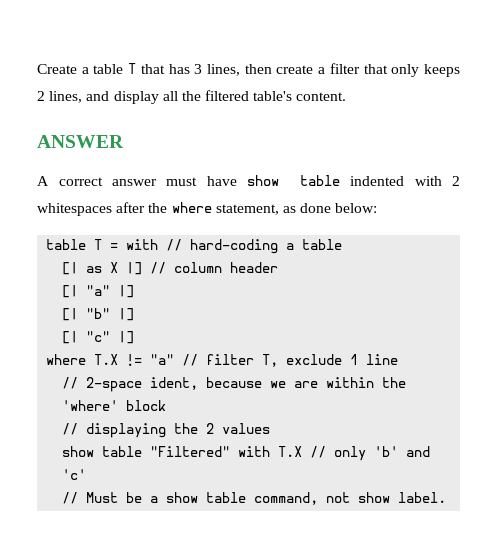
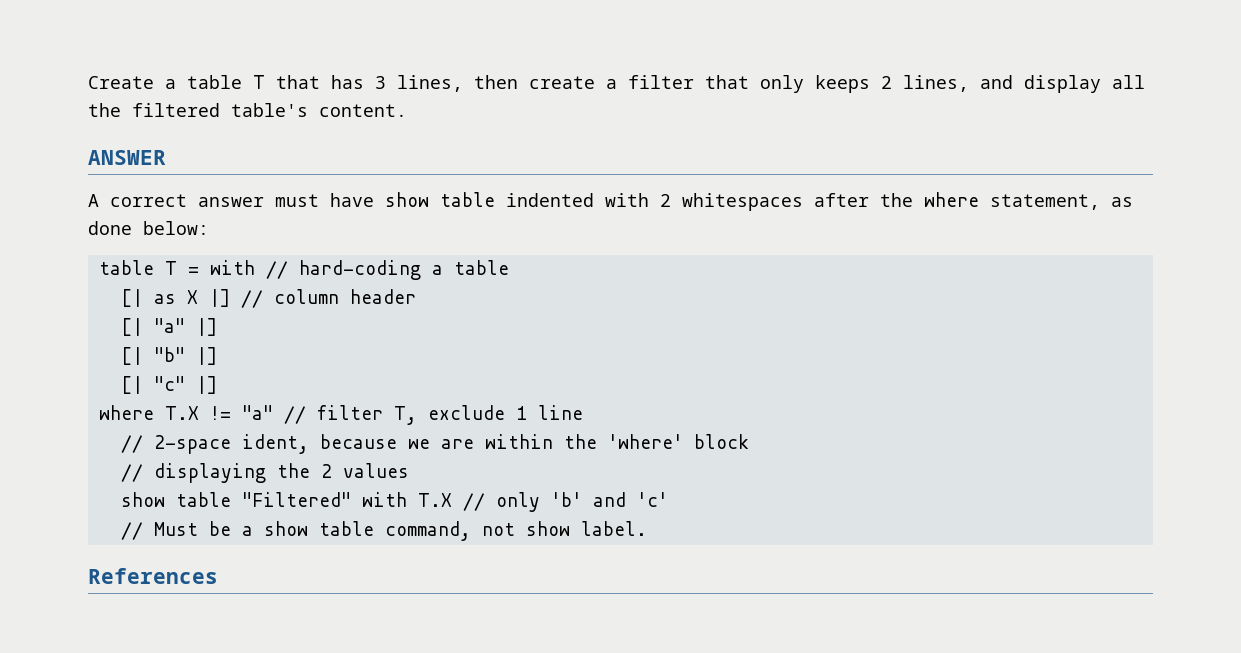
+ References

